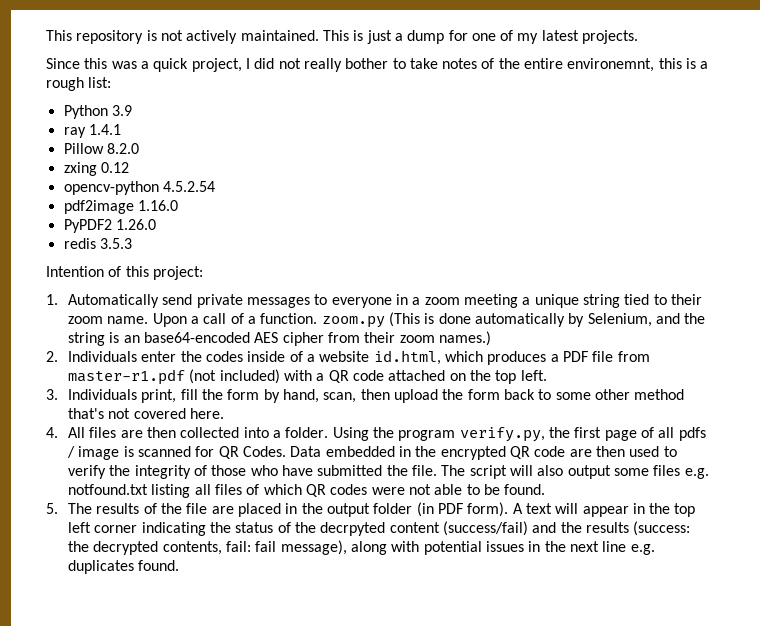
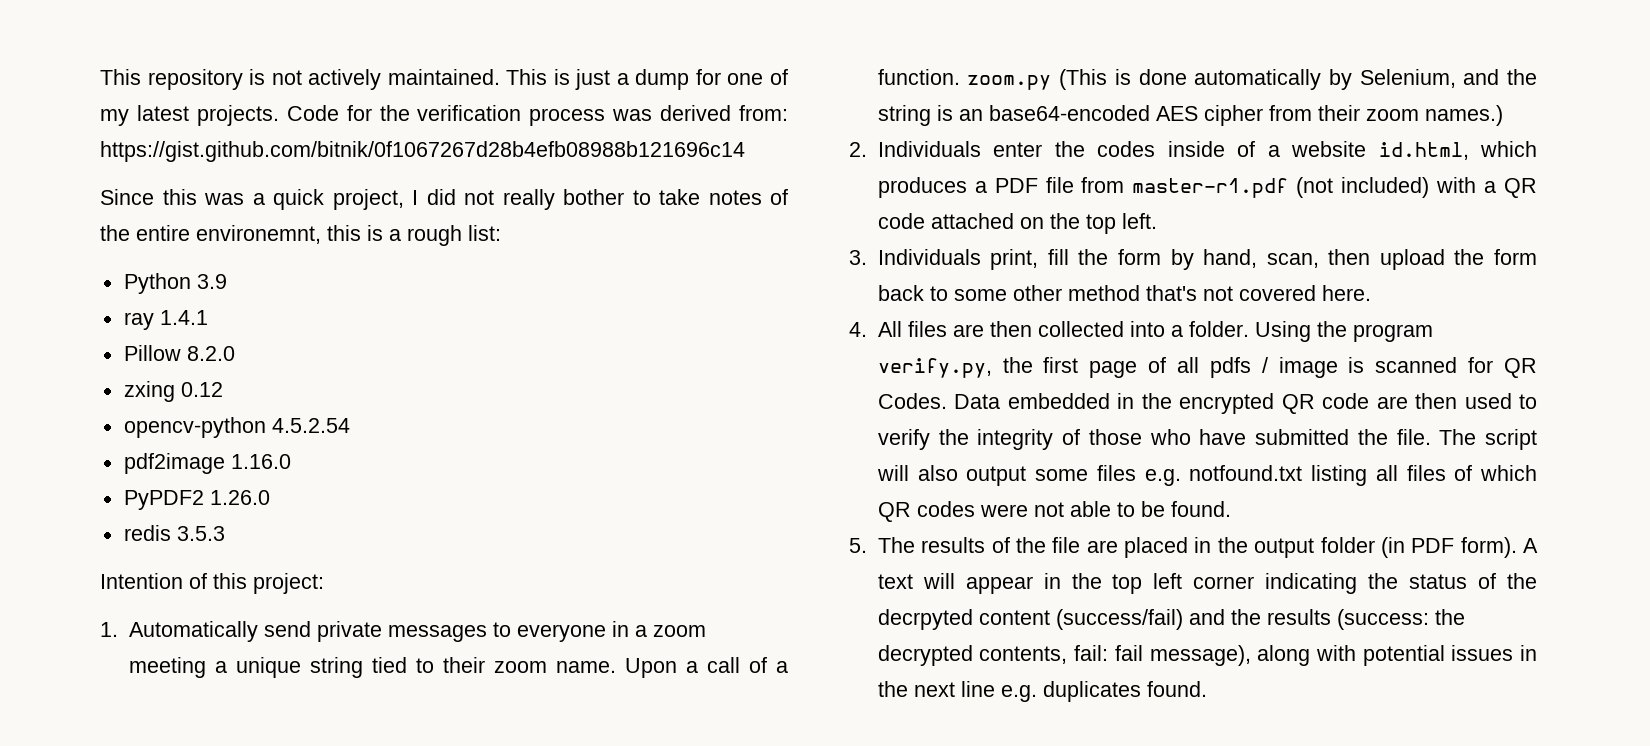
+ Code for the verification process was derived from: https://gist.github.com/bitnik/0f1067267d28b4efb08988b121696c14

